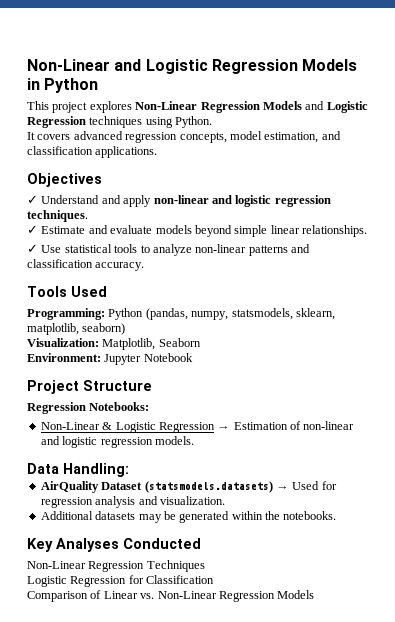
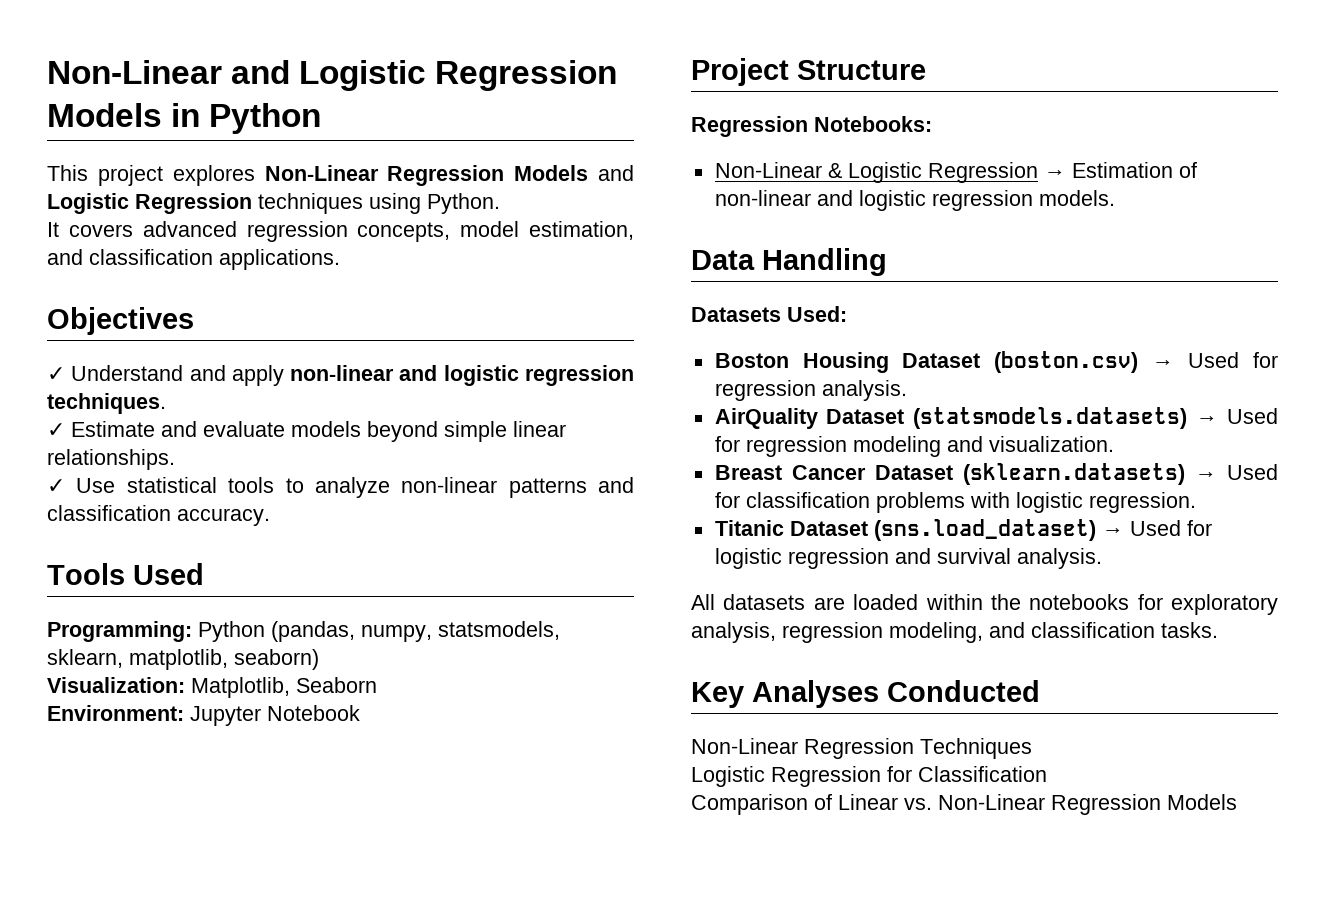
- Data Handling:
+ Data Handling
+ Datasets Used:
+ Boston Housing Dataset (boston.csv) → Used for regression analysis.
- AirQuality Dataset (statsmodels.datasets) → Used for regression analysis and visualization.
+ AirQuality Dataset (statsmodels.datasets) → Used for regression modeling and visualization.
- Additional datasets may be generated within the notebooks.
+ Breast Cancer Dataset (sklearn.datasets) → Used for classification problems with logistic regression.
+ Titanic Dataset (sns.load_dataset) → Used for logistic regression and survival analysis.
+ All datasets are loaded within the notebooks for exploratory analysis, regression modeling, and classification tasks.

